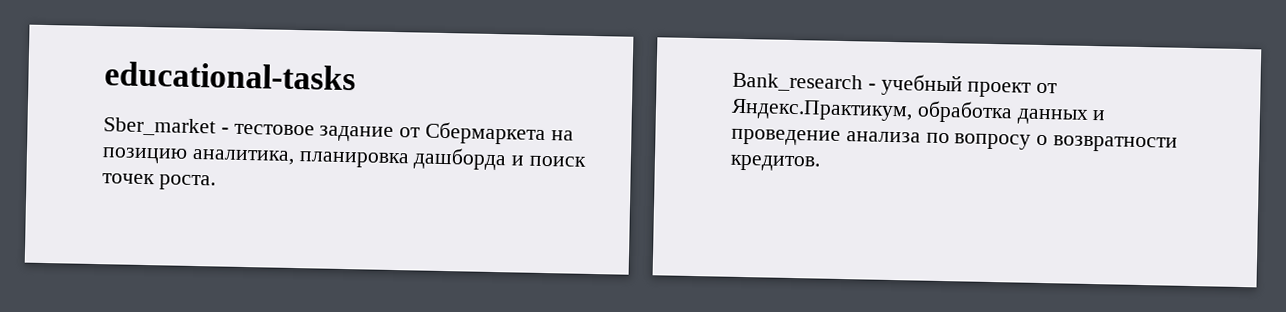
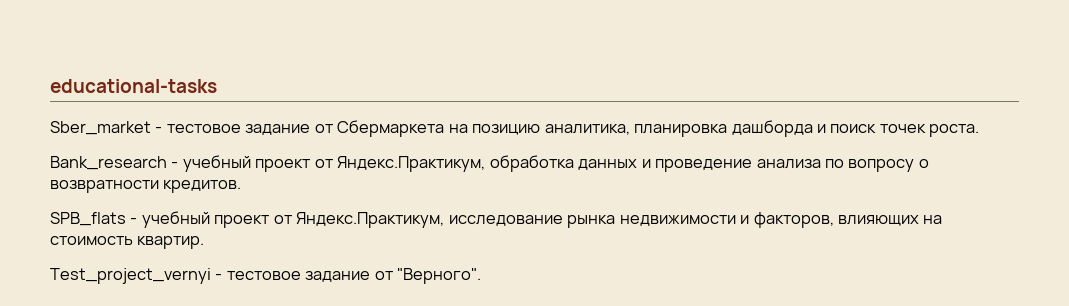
+ SPB_flats - учебный проект от Яндекс.Практикум, исследование рынка недвижимости и факторов, влияющих на стоимость квартир.
+ Test_project_vernyi - тестовое задание от "Верного".

